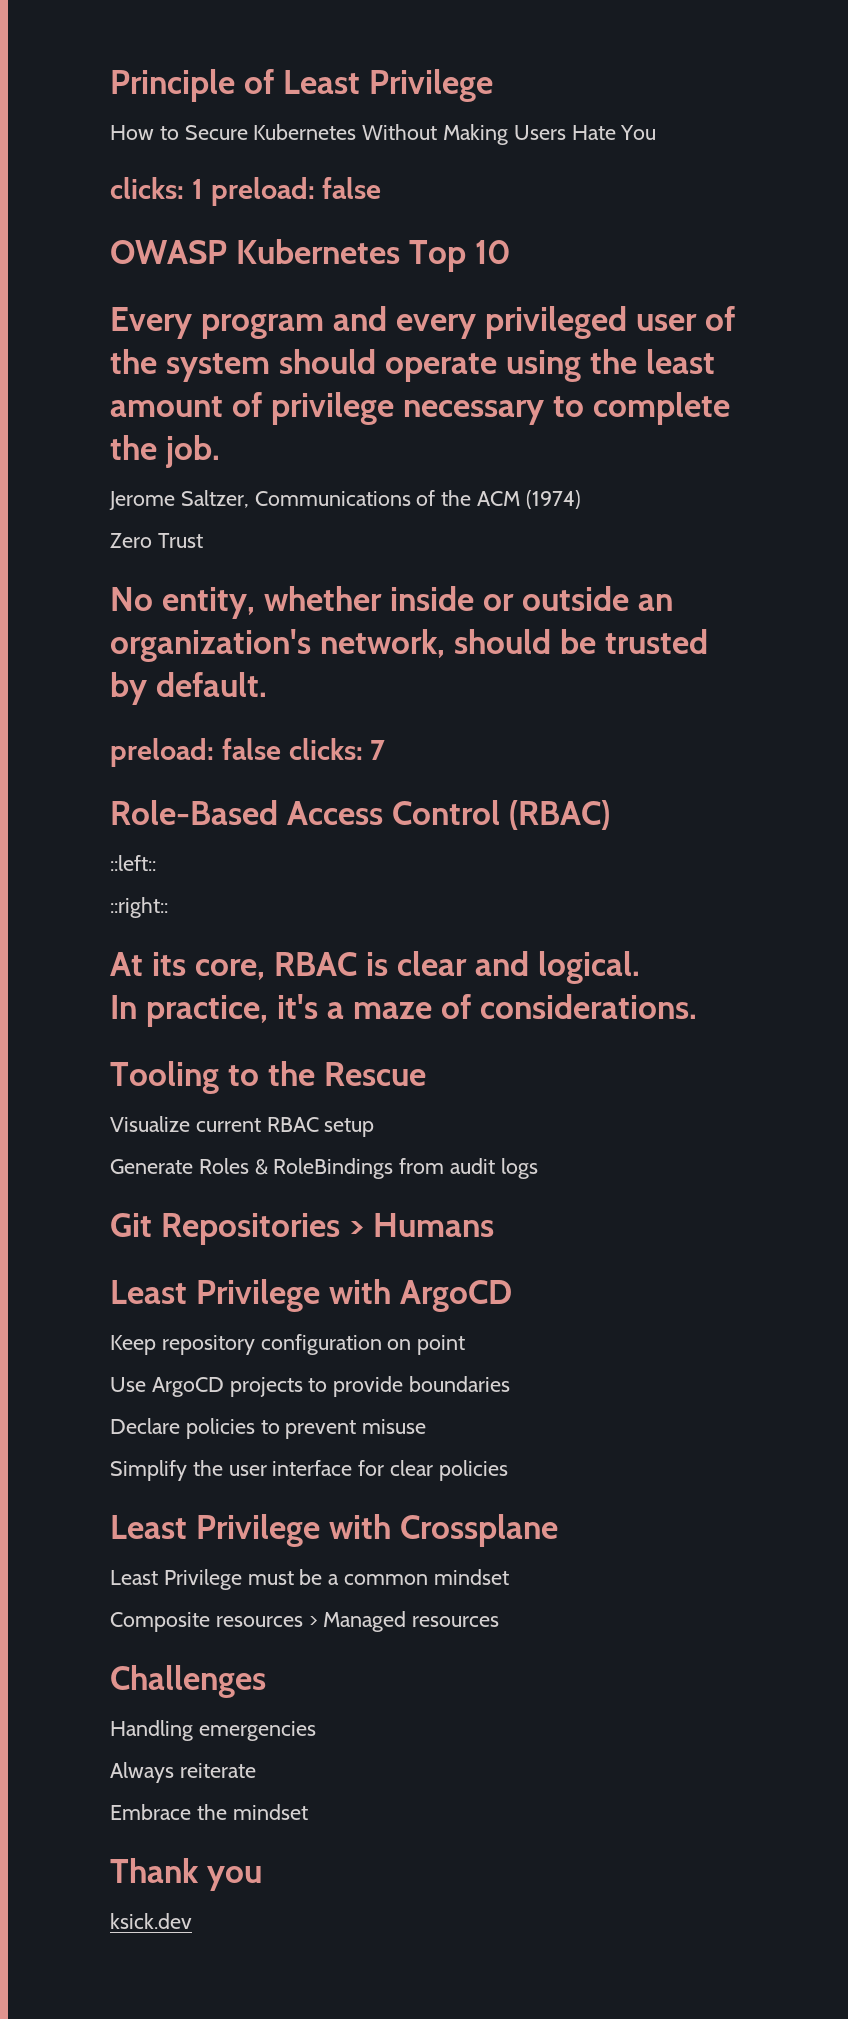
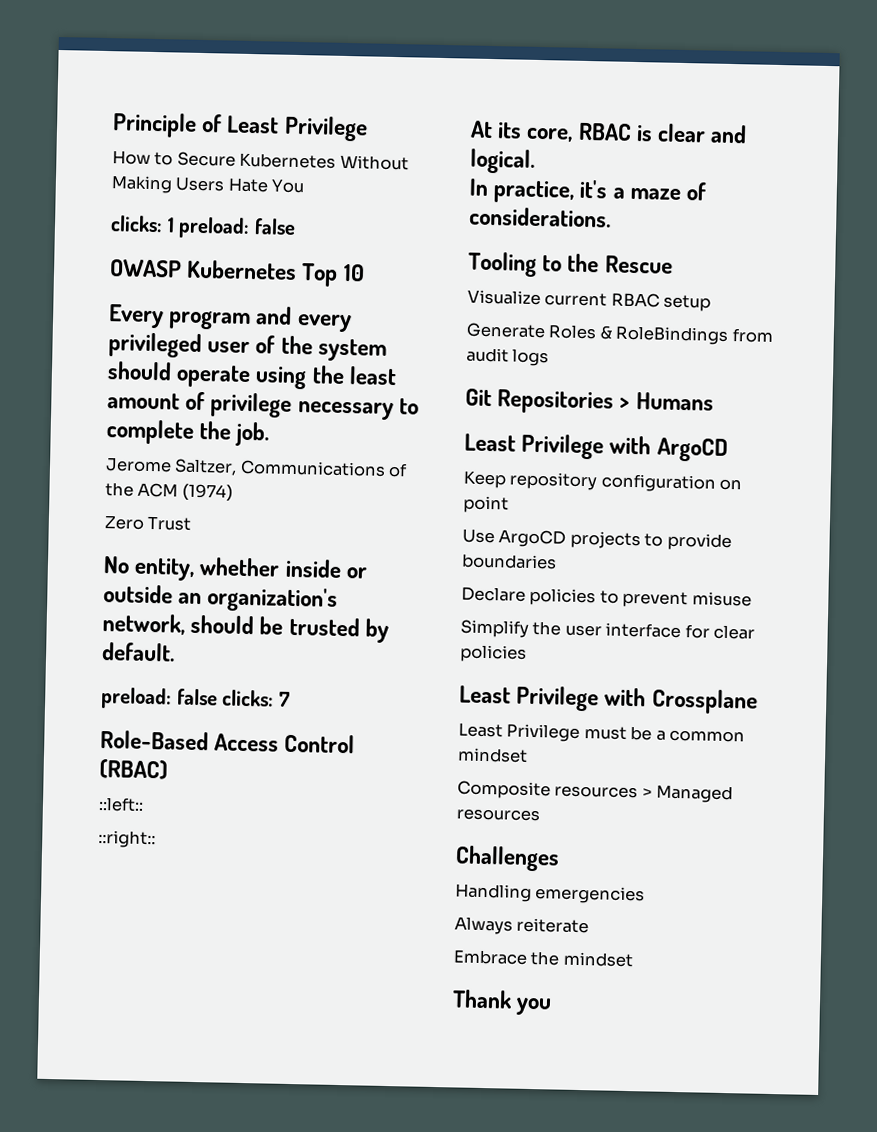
- ksick.dev

